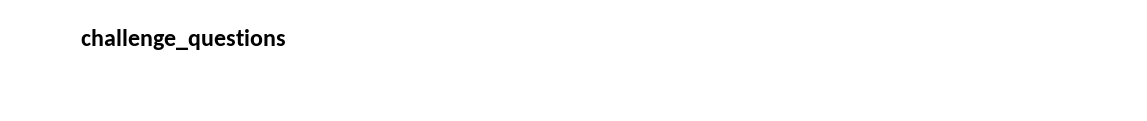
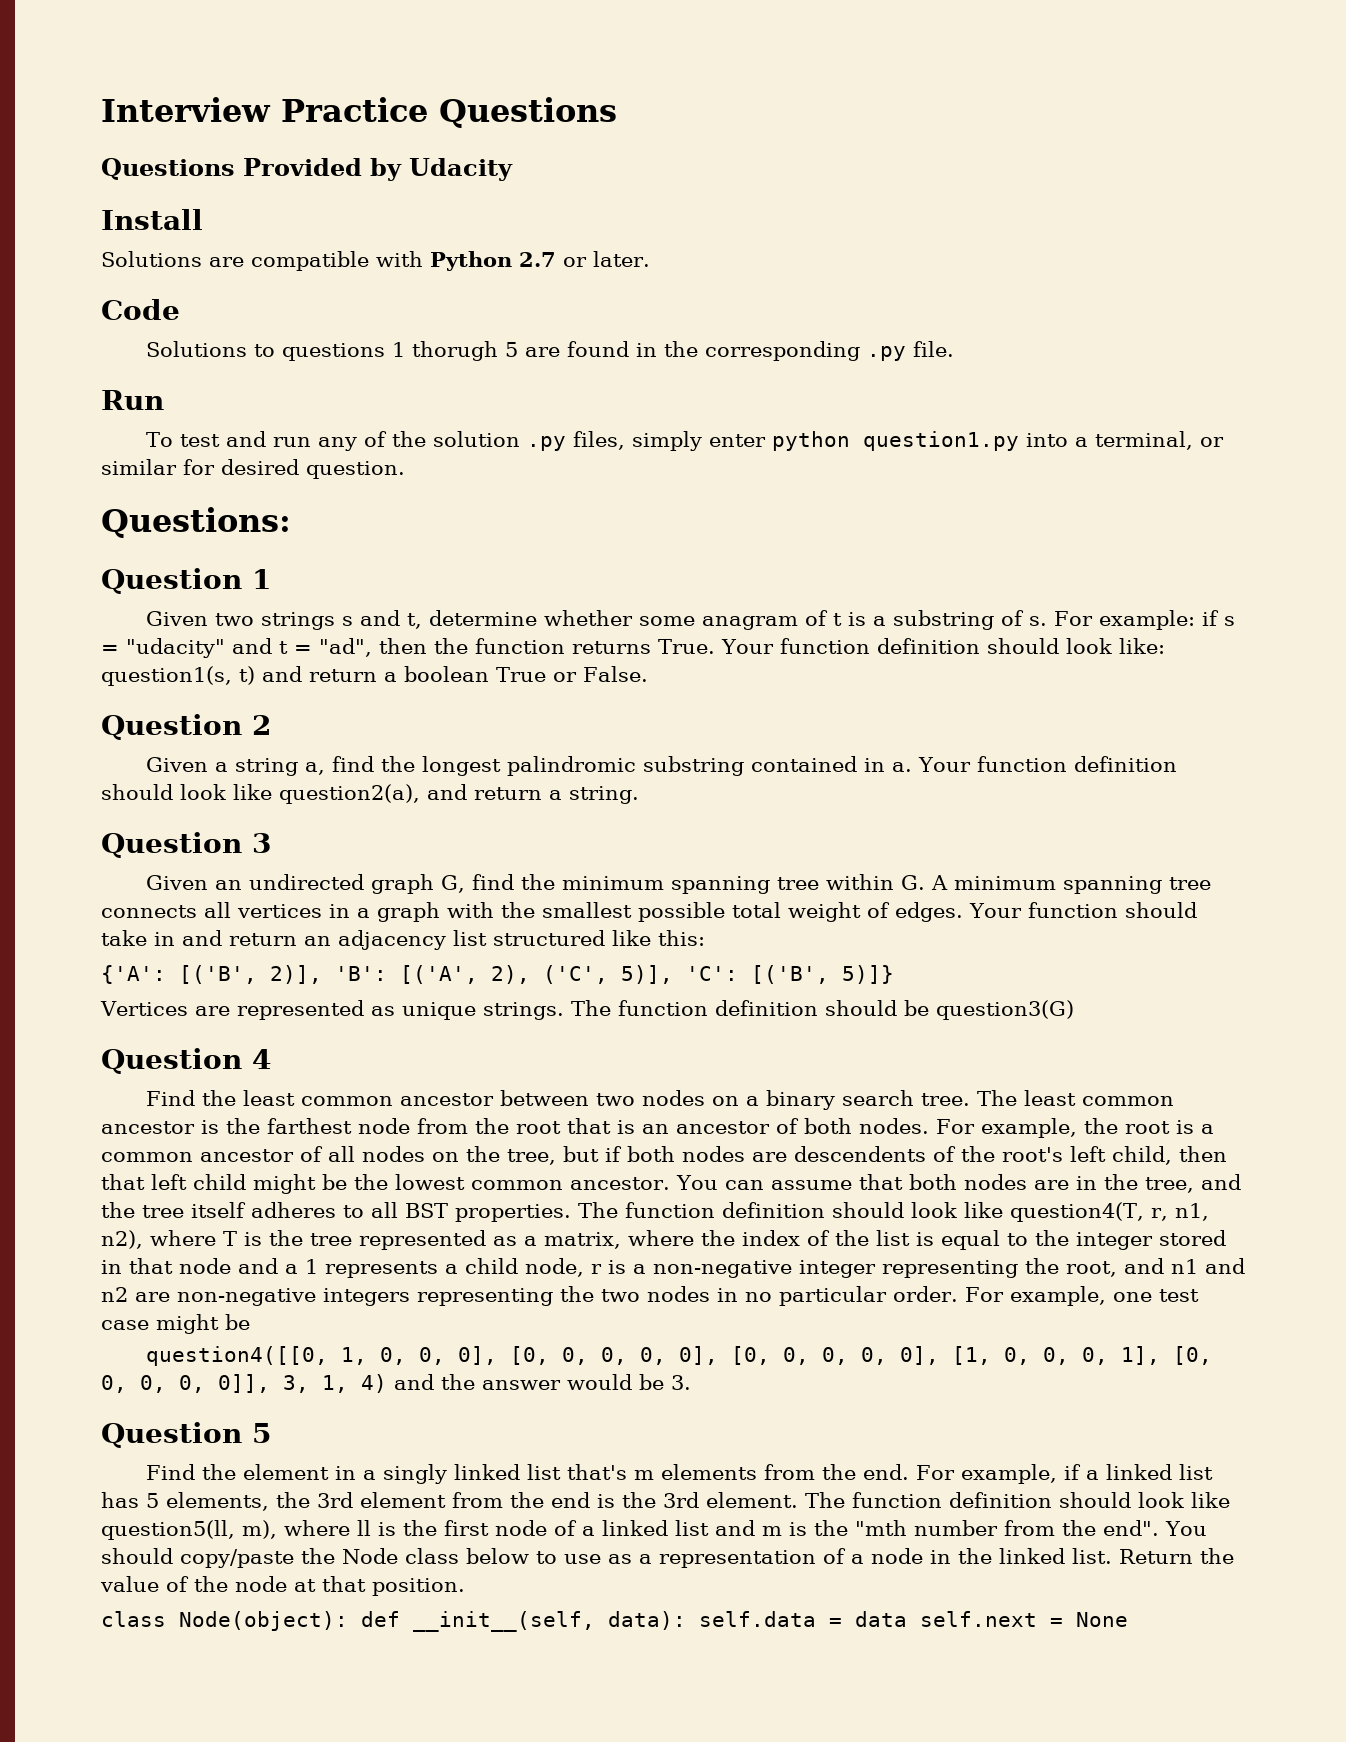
- challenge_questions
+ Interview Practice Questions
+ Questions Provided by Udacity
+ Install
+ Solutions are compatible with Python 2.7 or later.
+ Code
+ Solutions to questions 1 thorugh 5 are found in the corresponding .py file.
+ Run
+ To test and run any of the solution .py files, simply enter python question1.py into a terminal, or similar for desired question.
+ Questions:
+ Question 1
+ Given two strings s and t, determine whether some anagram of t is a substring of s. For example: if s = "udacity" and t = "ad", then the function returns True. Your function definition should look like: question1(s, t) and return a boolean True or False.
+ Question 2
+ Given a string a, find the longest palindromic substring contained in a. Your function definition should look like question2(a), and return a string.
+ Question 3
+ Given an undirected graph G, find the minimum spanning tree within G. A minimum spanning tree connects all vertices in a graph with the smallest possible total weight of edges. Your function should take in and return an adjacency list structured like this:
+ {'A': [('B', 2)], 'B': [('A', 2), ('C', 5)], 'C': [('B', 5)]}
+ Vertices are represented as unique strings. The function definition should be question3(G)
+ Question 4
+ Find the least common ancestor between two nodes on a binary search tree. The least common ancestor is the farthest node from the root that is an ancestor of both nodes. For example, the root is a common ancestor of all nodes on the tree, but if both nodes are descendents of the root's left child, then that left child might be the lowest common ancestor. You can assume that both nodes are in the tree, and the tree itself adheres to all BST properties. The function definition should look like question4(T, r, n1, n2), where T is the tree represented as a matrix, where the index of the list is equal to the integer stored in that node and a 1 represents a child node, r is a non-negative integer representing the root, and n1 and n2 are non-negative integers representing the two nodes in no particular order. For example, one test case might be
+ question4([[0, 1, 0, 0, 0], [0, 0, 0, 0, 0], [0, 0, 0, 0, 0], [1, 0, 0, 0, 1], [0, 0, 0, 0, 0]], 3, 1, 4) and the answer would be 3.
+ Question 5
+ Find the element in a singly linked list that's m elements from the end. For example, if a linked list has 5 elements, the 3rd element from the end is the 3rd element. The function definition should look like question5(ll, m), where ll is the first node of a linked list and m is the "mth number from the end". You should copy/paste the Node class below to use as a representation of a node in the linked list. Return the value of the node at that position.
+ class Node(object): def __init__(self, data): self.data = data self.next = None

